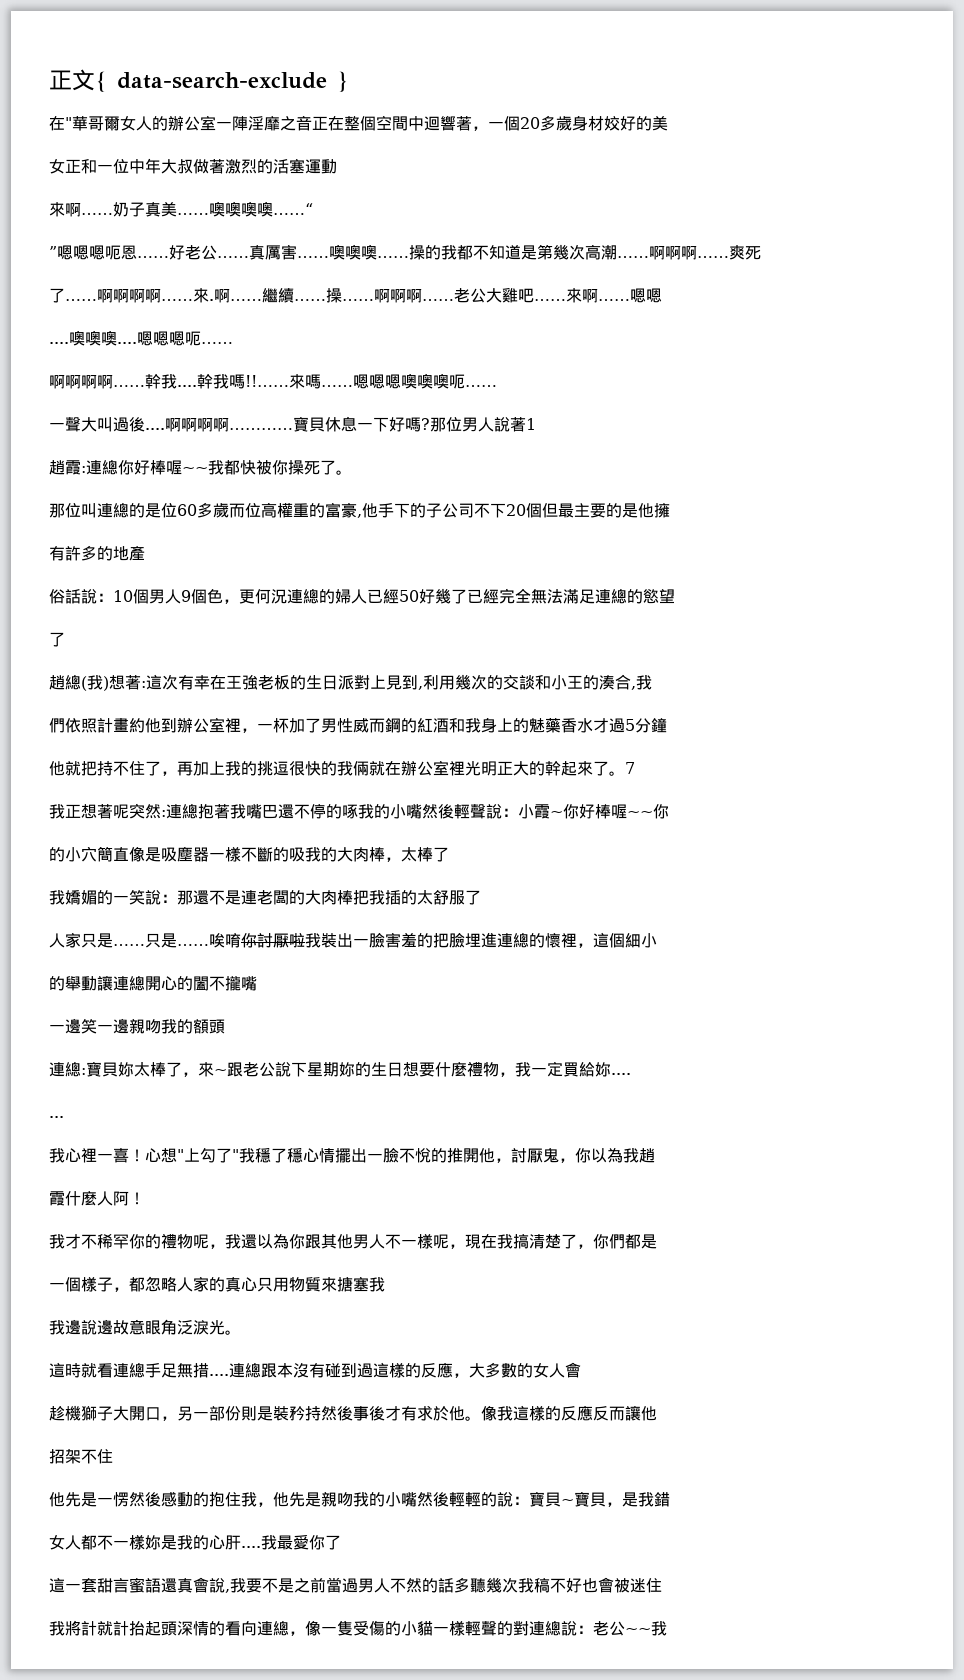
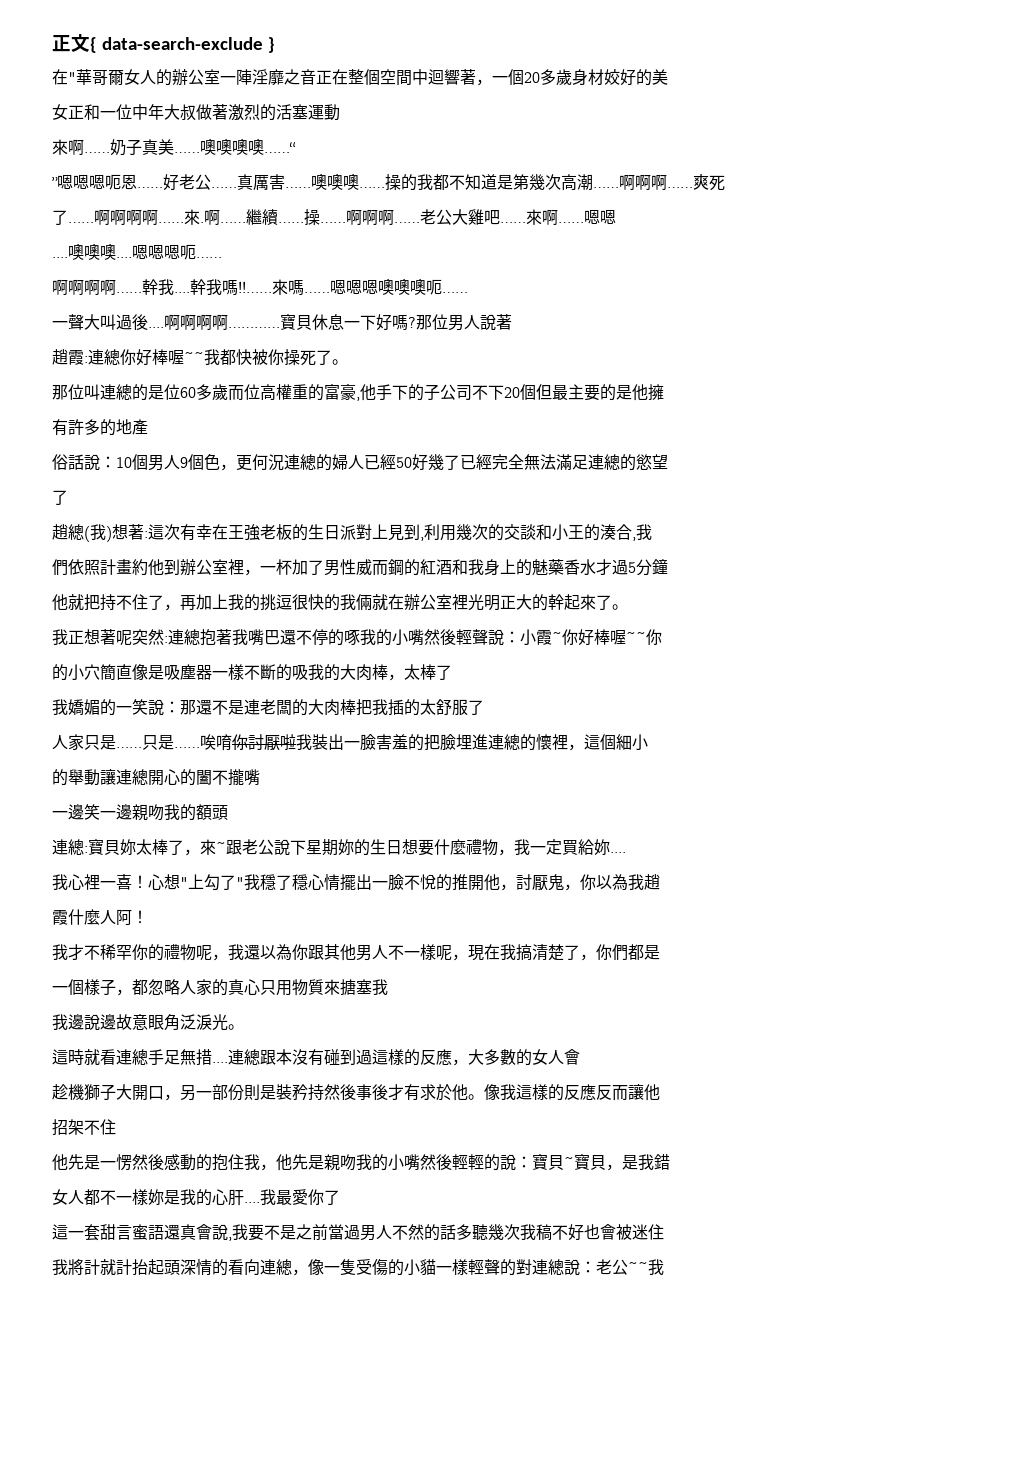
- 那位男人說著1
+ 那位男人說著
- 7
- ...

